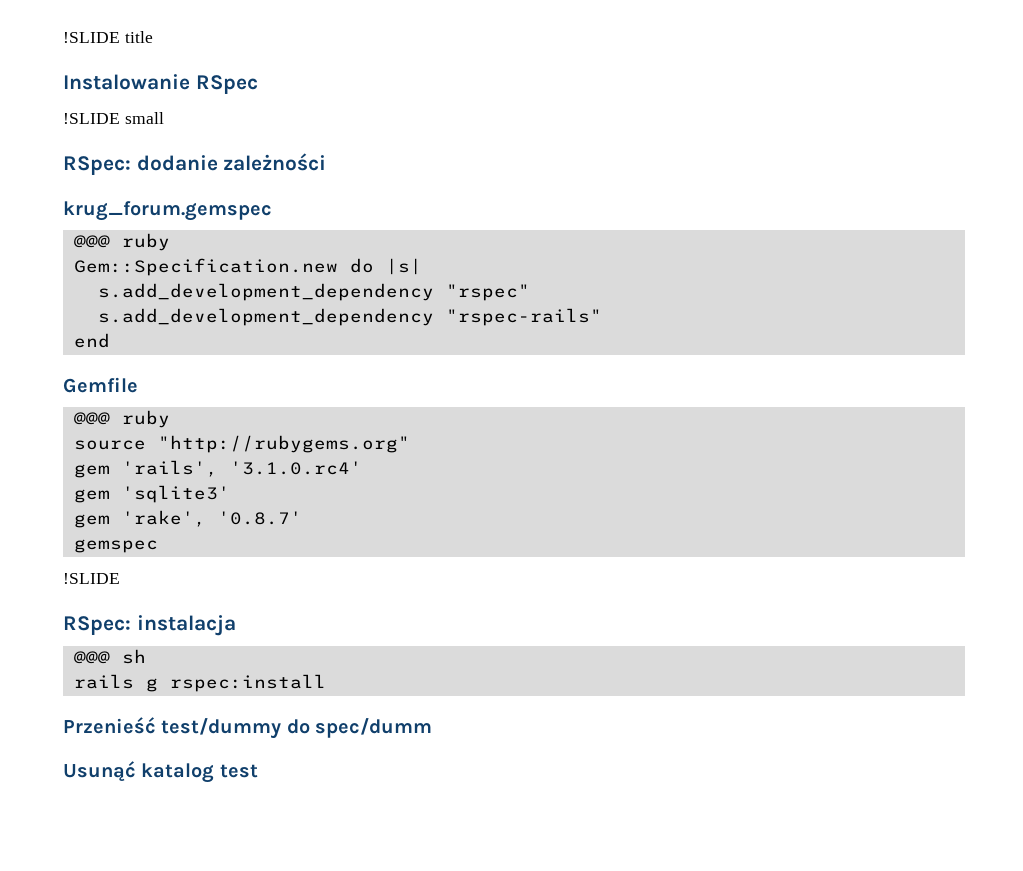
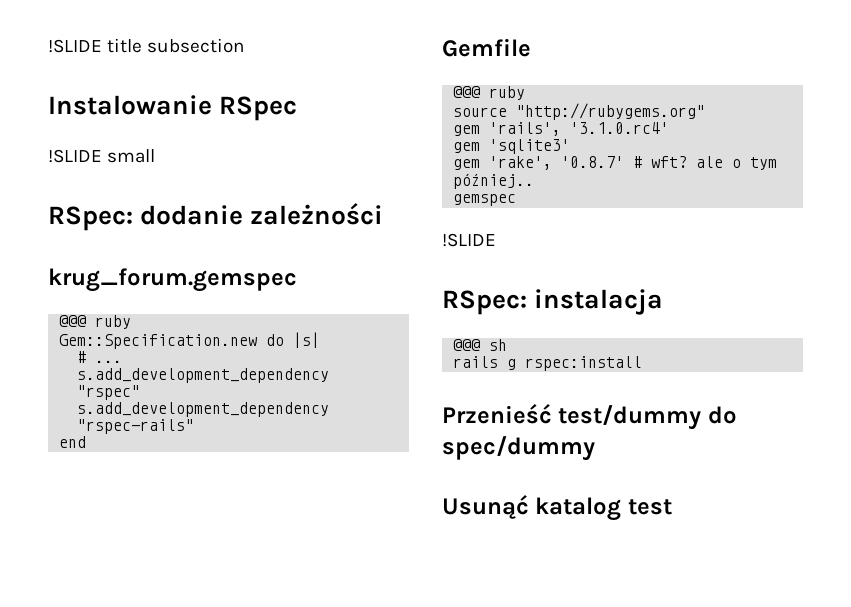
- !SLIDE title
+ !SLIDE title subsection
+ # ...
- gem 'rake', '0.8.7'
+ gem 'rake', '0.8.7' # wft? ale o tym później..
- Przenieść test/dummy do spec/dumm
+ Przenieść test/dummy do spec/dummy

